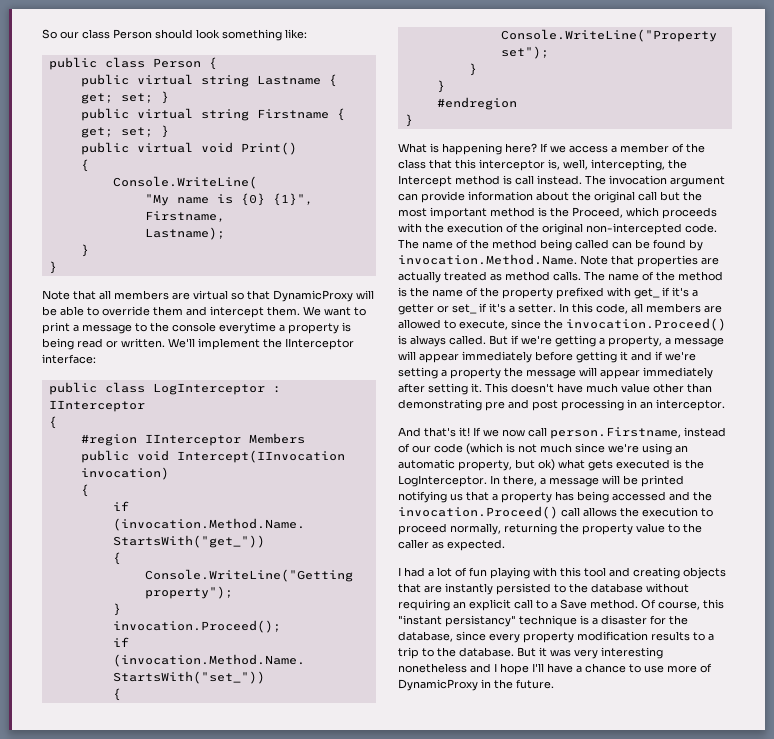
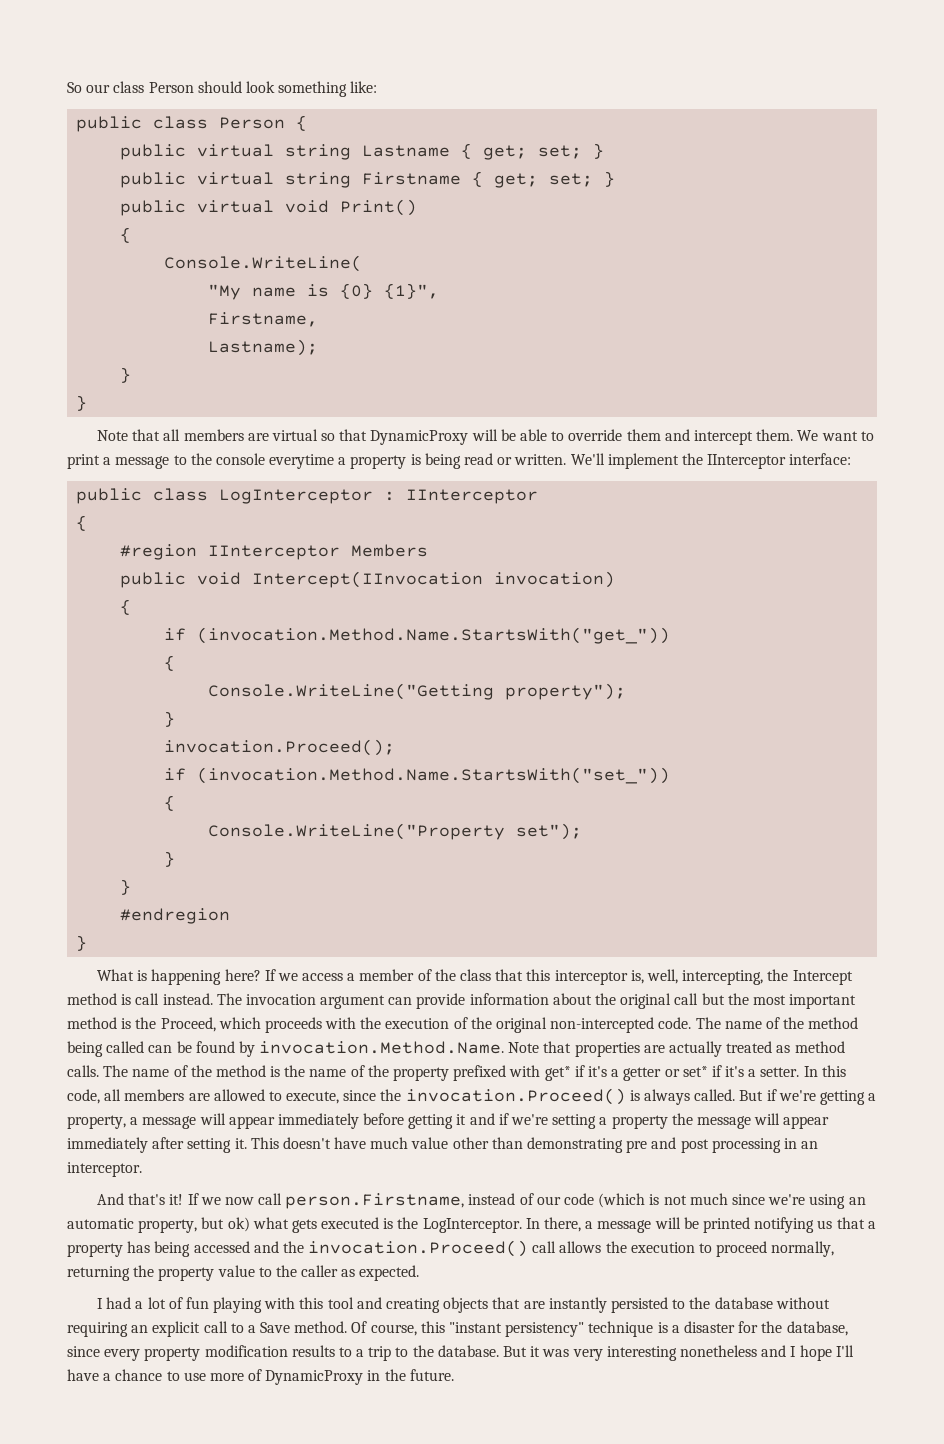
- The name of the method is the name of the property prefixed with get_ if it's a getter or set_ if it's a setter.
+ The name of the method is the name of the property prefixed with get* if it's a getter or set* if it's a setter.
- Of course, this "instant persistancy" technique is a disaster for the database, since every property modification results to a trip to the database.
+ Of course, this "instant persistency" technique is a disaster for the database, since every property modification results to a trip to the database.

